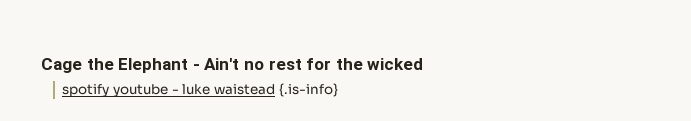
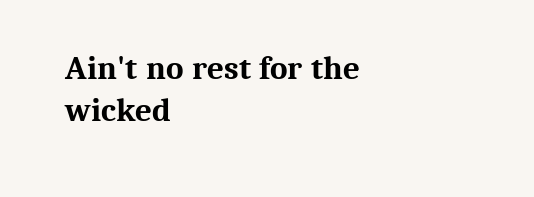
- Cage the Elephant - Ain't no rest for the wicked
+ Ain't no rest for the wicked
- spotify youtube - luke waistead {.is-info}

